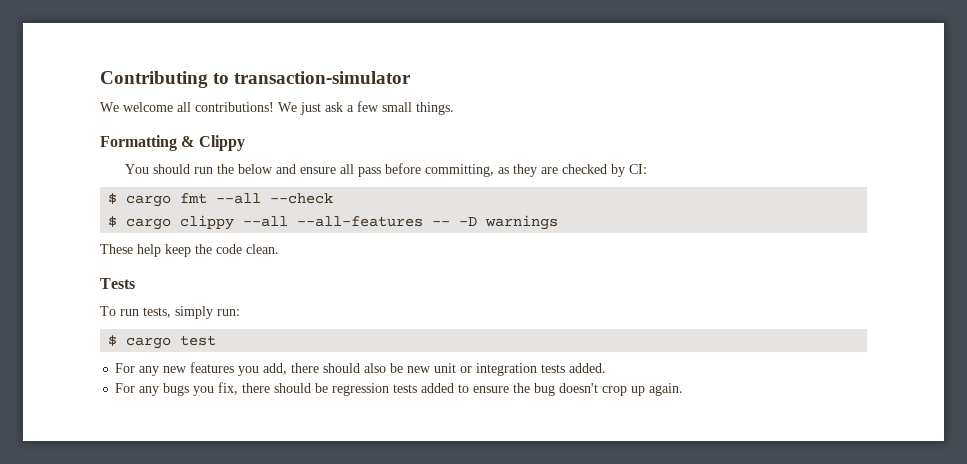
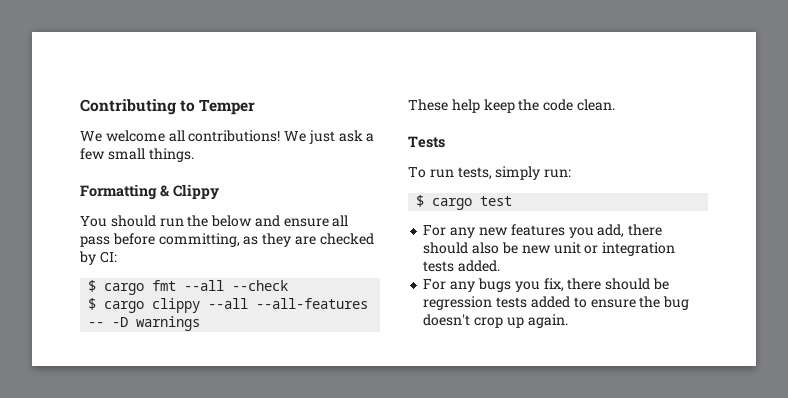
- Contributing to transaction-simulator
+ Contributing to Temper

